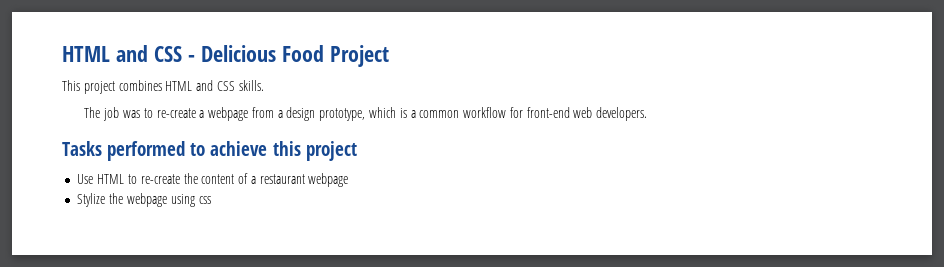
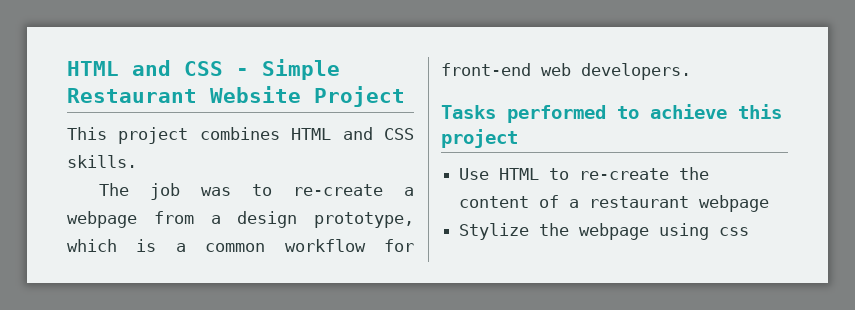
- HTML and CSS - Delicious Food Project
+ HTML and CSS - Simple Restaurant Website Project

